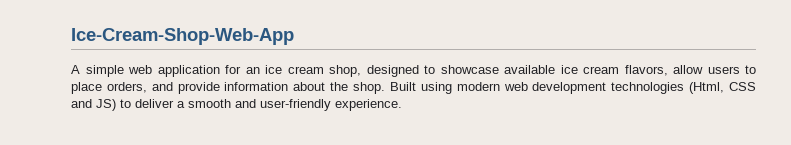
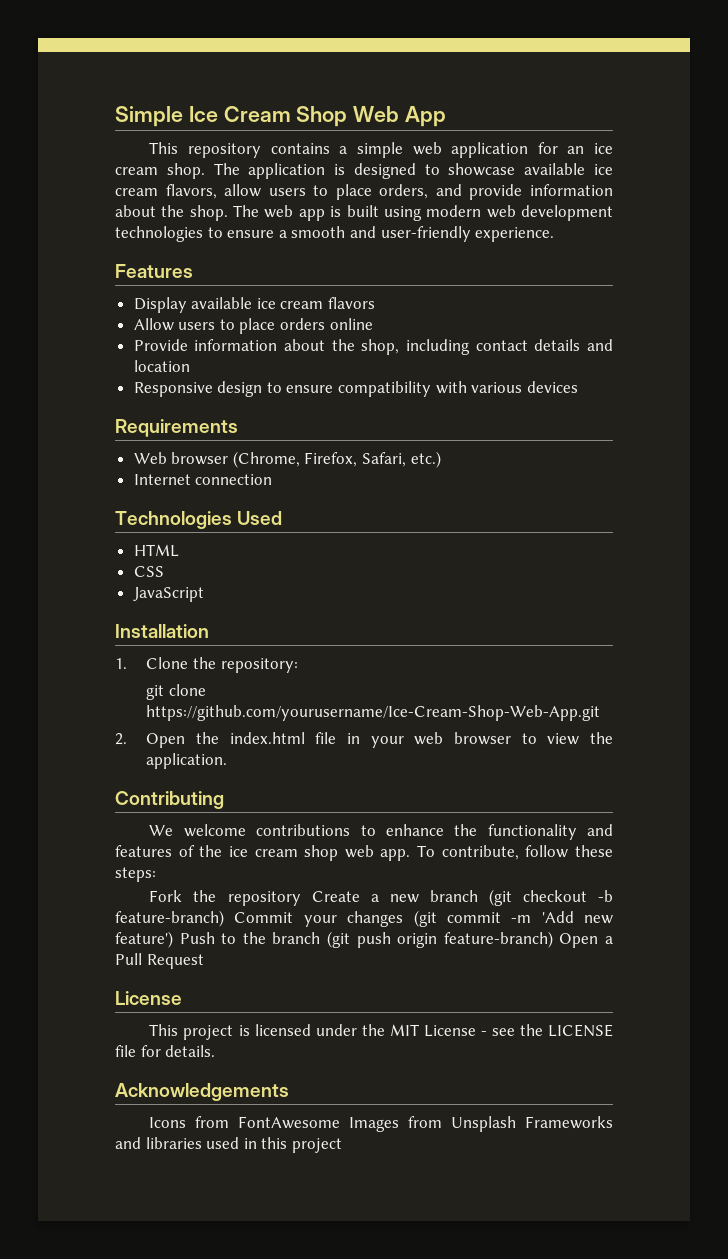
- Ice-Cream-Shop-Web-App
- A simple web application for an ice cream shop, designed to showcase available ice cream flavors, allow users to place orders, and provide information about the shop.
+ Simple Ice Cream Shop Web App
+ This repository contains a simple web application for an ice cream shop. The application is designed to showcase available ice cream flavors, allow users to place orders, and provide information about the shop.
- Built using modern web development technologies (Html, CSS and JS) to deliver a smooth and user-friendly experience.
+ The web app is built using modern web development technologies to ensure a smooth and user-friendly experience.
+ Features
+ Display available ice cream flavors
+ Allow users to place orders online
+ Provide information about the shop, including contact details and location
+ Responsive design to ensure compatibility with various devices
+ Requirements
+ Web browser (Chrome, Firefox, Safari, etc.)
+ Internet connection
+ Technologies Used
+ HTML
+ CSS
+ JavaScript
+ Installation
+ 1. Clone the repository:
+ git clone https://github.com/yourusername/Ice-Cream-Shop-Web-App.git
+ 2. Open the index.html file in your web browser to view the application.
+ Contributing
+ We welcome contributions to enhance the functionality and features of the ice cream shop web app. To contribute, follow these steps:
+ Fork the repository Create a new branch (git checkout -b feature-branch) Commit your changes (git commit -m 'Add new feature') Push to the branch (git push origin feature-branch) Open a Pull Request
+ License
+ This project is licensed under the MIT License - see the LICENSE file for details.
+ Acknowledgements
+ Icons from FontAwesome Images from Unsplash Frameworks and libraries used in this project

